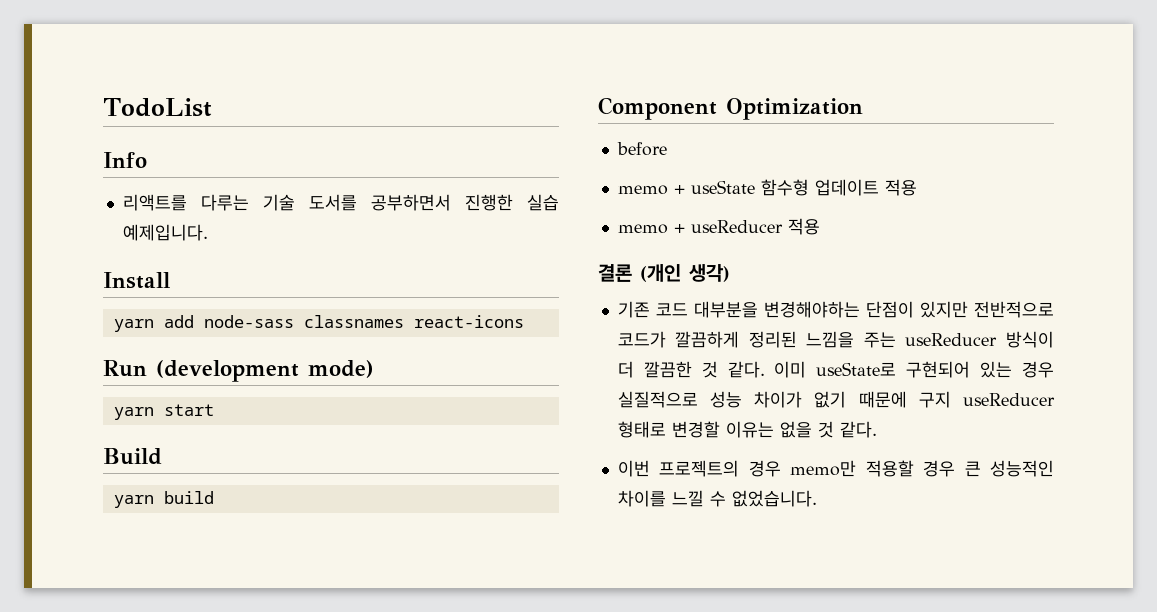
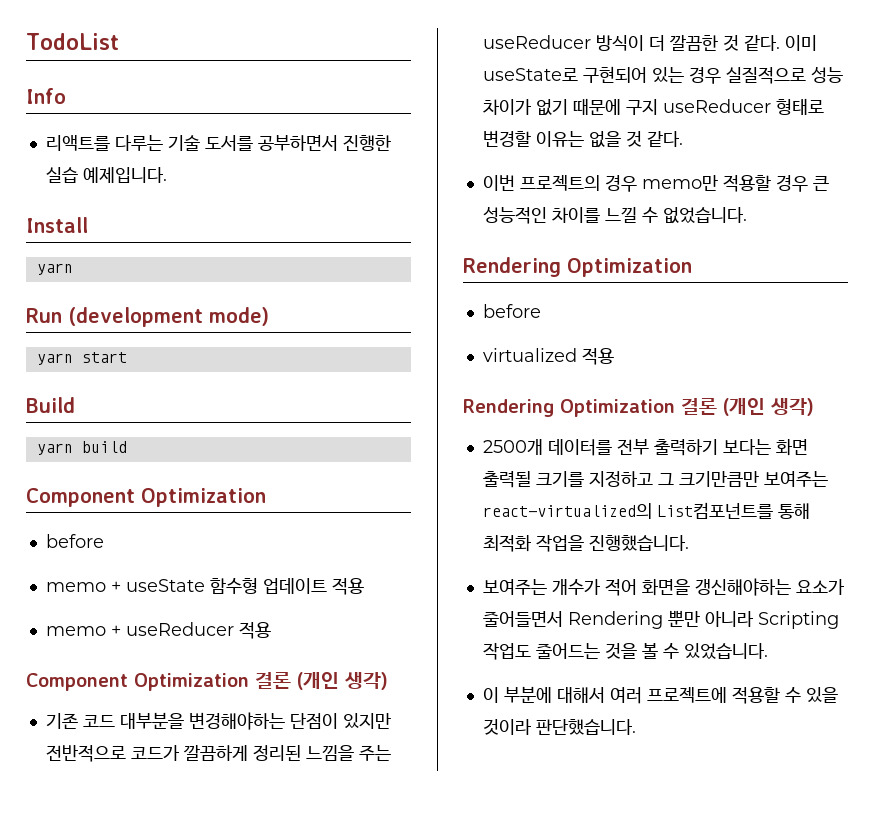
  Install
- yarn add node-sass classnames react-icons
+ yarn
- 결론 (개인 생각)
+ Component Optimization 결론 (개인 생각)
  이번 프로젝트의 경우 memo만 적용할 경우 큰 성능적인 차이를 느낄 수 없었습니다.
+ Rendering Optimization
+ before
+ virtualized 적용
+ Rendering Optimization 결론 (개인 생각)
+ 2500개 데이터를 전부 출력하기 보다는 화면 출력될 크기를 지정하고 그 크기만큼만 보여주는 react-virtualized의 List컴포넌트를 통해 최적화 작업을 진행했습니다.
+ 보여주는 개수가 적어 화면을 갱신해야하는 요소가 줄어들면서 Rendering 뿐만 아니라 Scripting 작업도 줄어드는 것을 볼 수 있었습니다.
+ 이 부분에 대해서 여러 프로젝트에 적용할 수 있을 것이라 판단했습니다.

